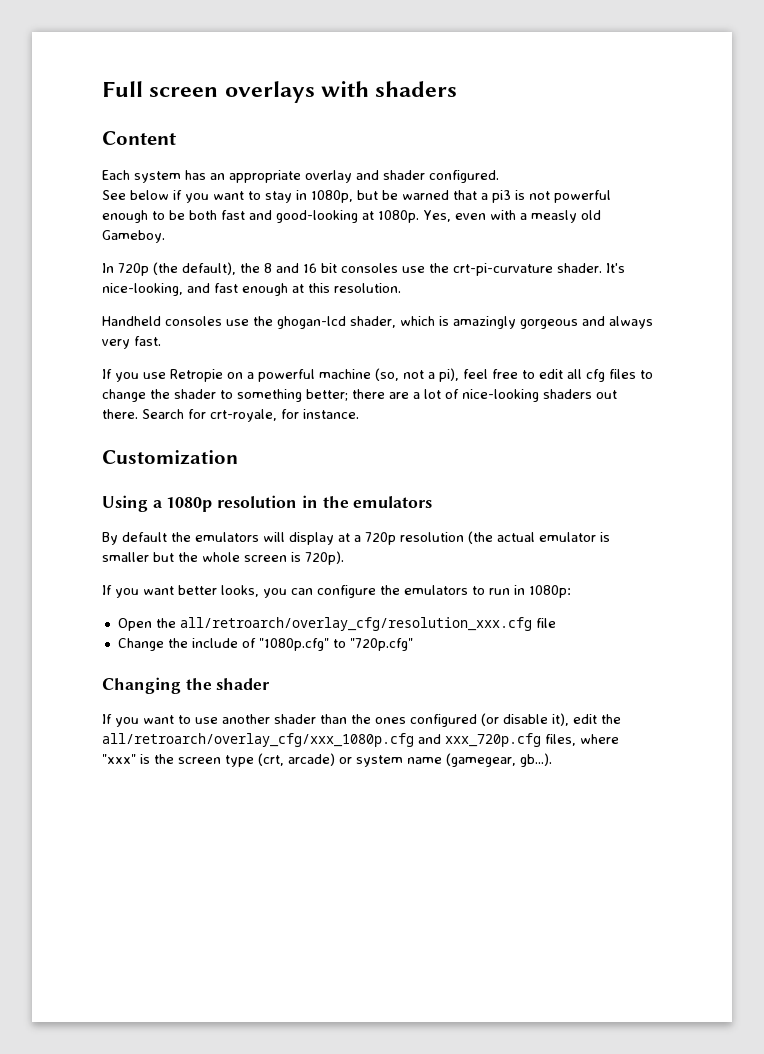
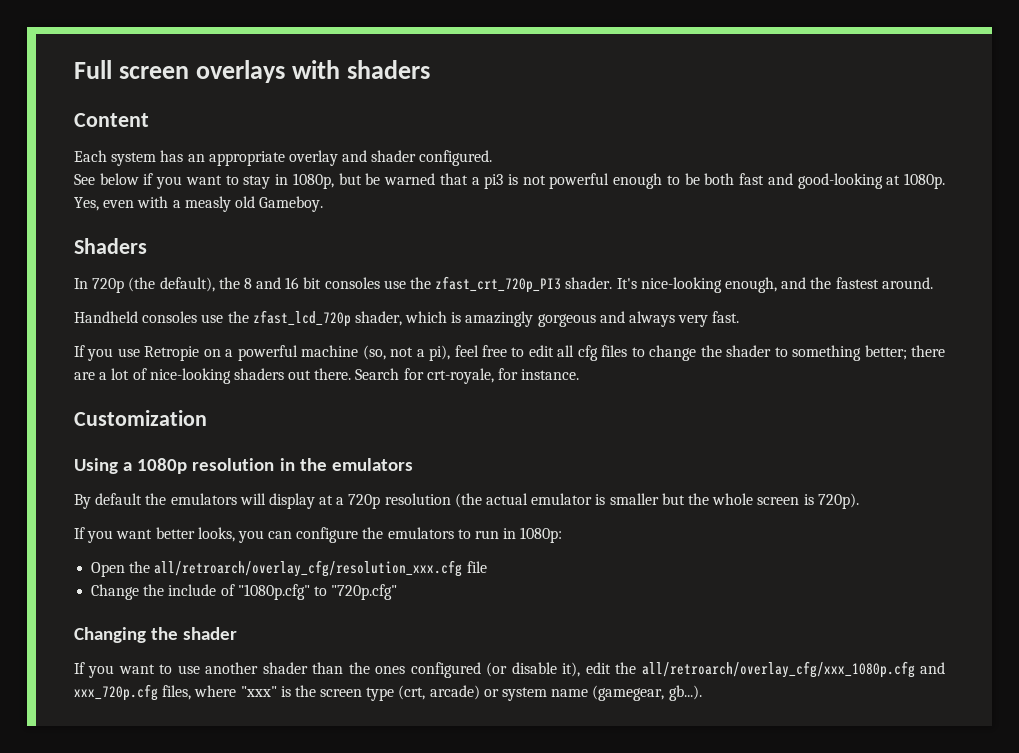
+ Shaders
- In 720p (the default), the 8 and 16 bit consoles use the crt-pi-curvature shader.
+ In 720p (the default), the 8 and 16 bit consoles use the zfast_crt_720p_PI3 shader.
- It's nice-looking, and fast enough at this resolution.
+ It's nice-looking enough, and the fastest around.
- Handheld consoles use the ghogan-lcd shader, which is amazingly gorgeous and always very fast.
+ Handheld consoles use the zfast_lcd_720p shader, which is amazingly gorgeous and always very fast.

